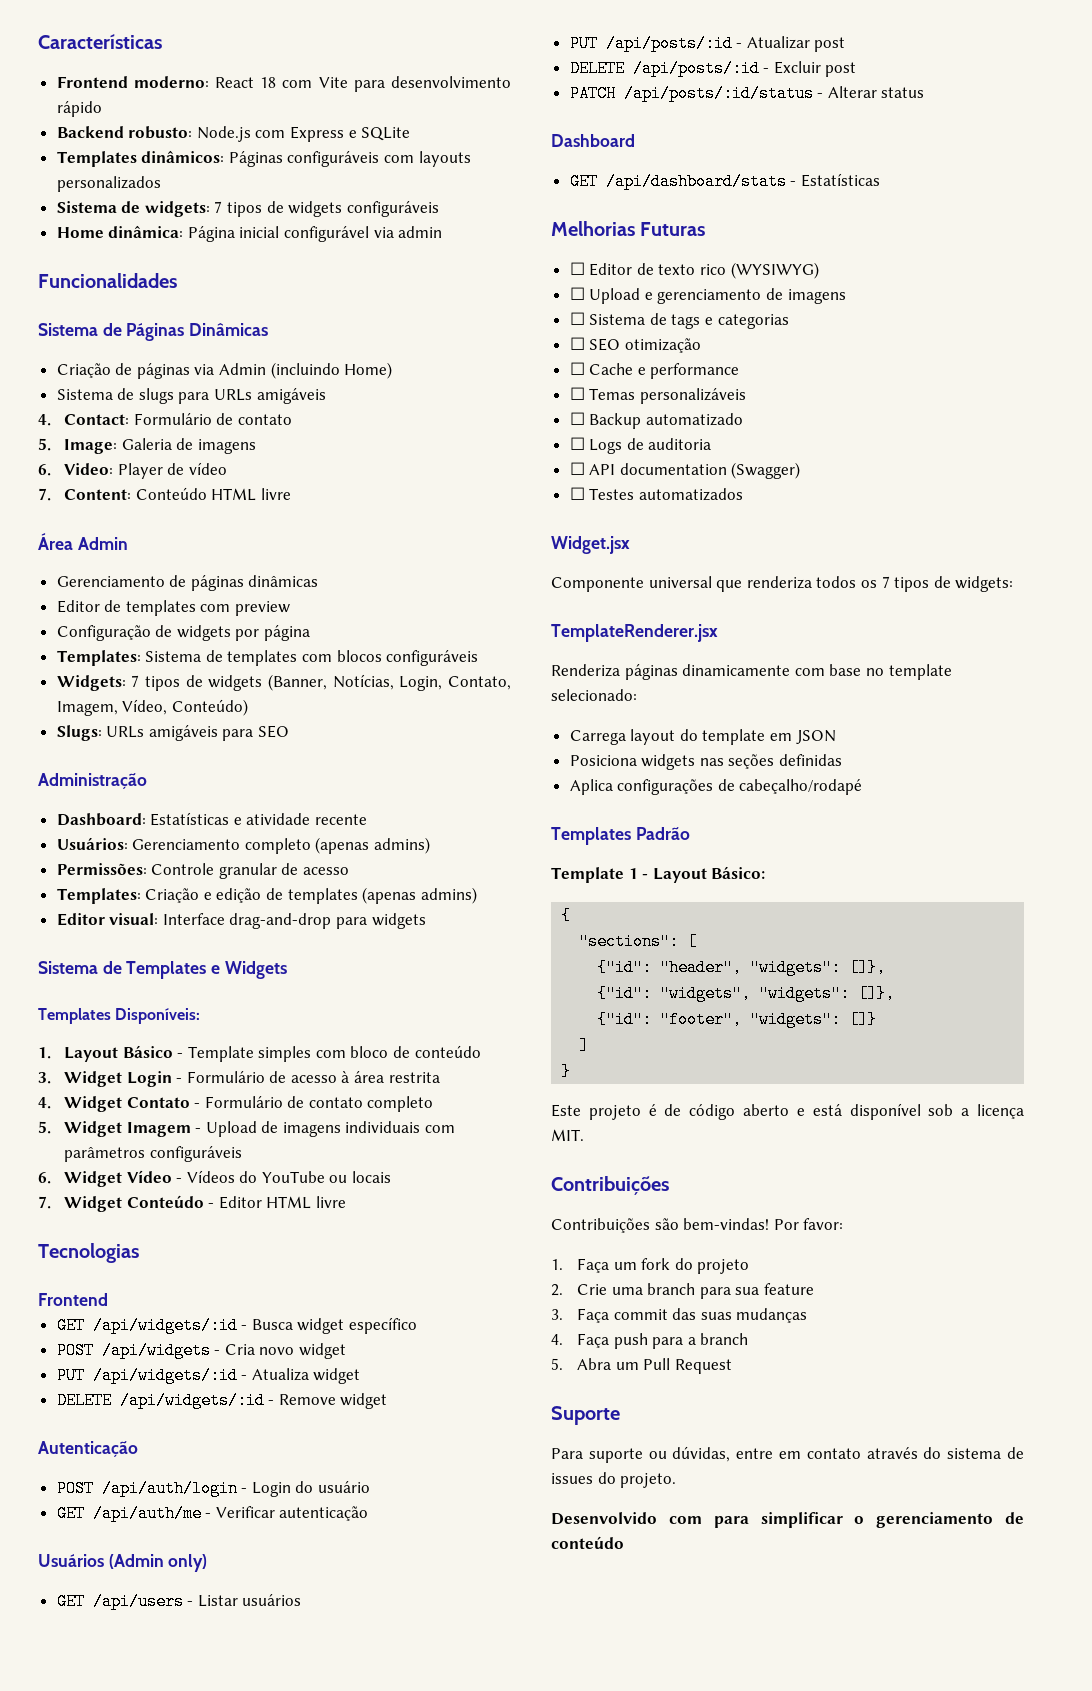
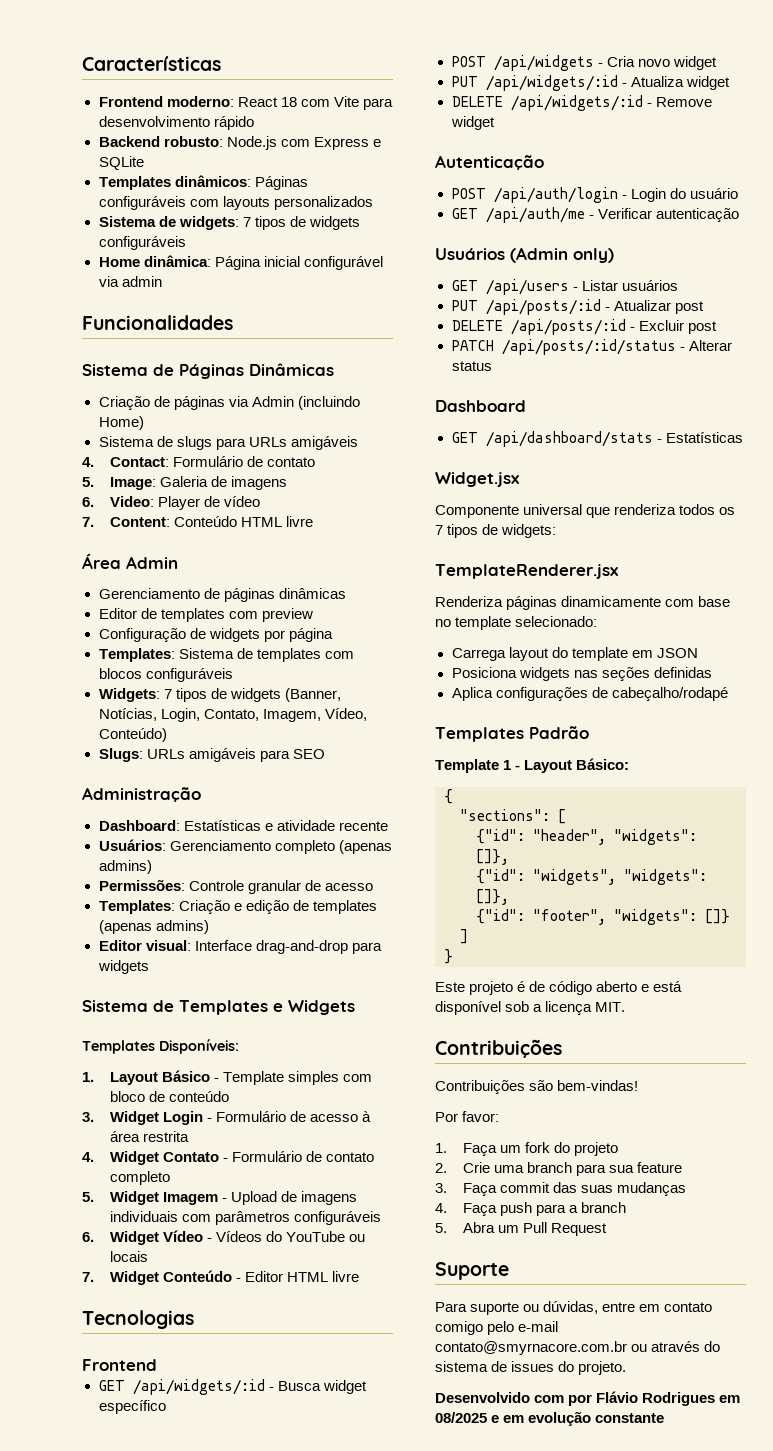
- Melhorias Futuras
- ☐ Editor de texto rico (WYSIWYG)
- ☐ Upload e gerenciamento de imagens
- ☐ Sistema de tags e categorias
- ☐ SEO otimização
- ☐ Cache e performance
- ☐ Temas personalizáveis
- ☐ Backup automatizado
- ☐ Logs de auditoria
- ☐ API documentation (Swagger)
- ☐ Testes automatizados
- Contribuições são bem-vindas! Por favor:
+ Contribuições são bem-vindas!
+ Por favor:
- Para suporte ou dúvidas, entre em contato através do sistema de issues do projeto.
+ Para suporte ou dúvidas, entre em contato comigo pelo e-mail contato@smyrnacore.com.br ou através do sistema de issues do projeto.
- Desenvolvido com para simplificar o gerenciamento de conteúdo
+ Desenvolvido com por Flávio Rodrigues em 08/2025 e em evolução constante

